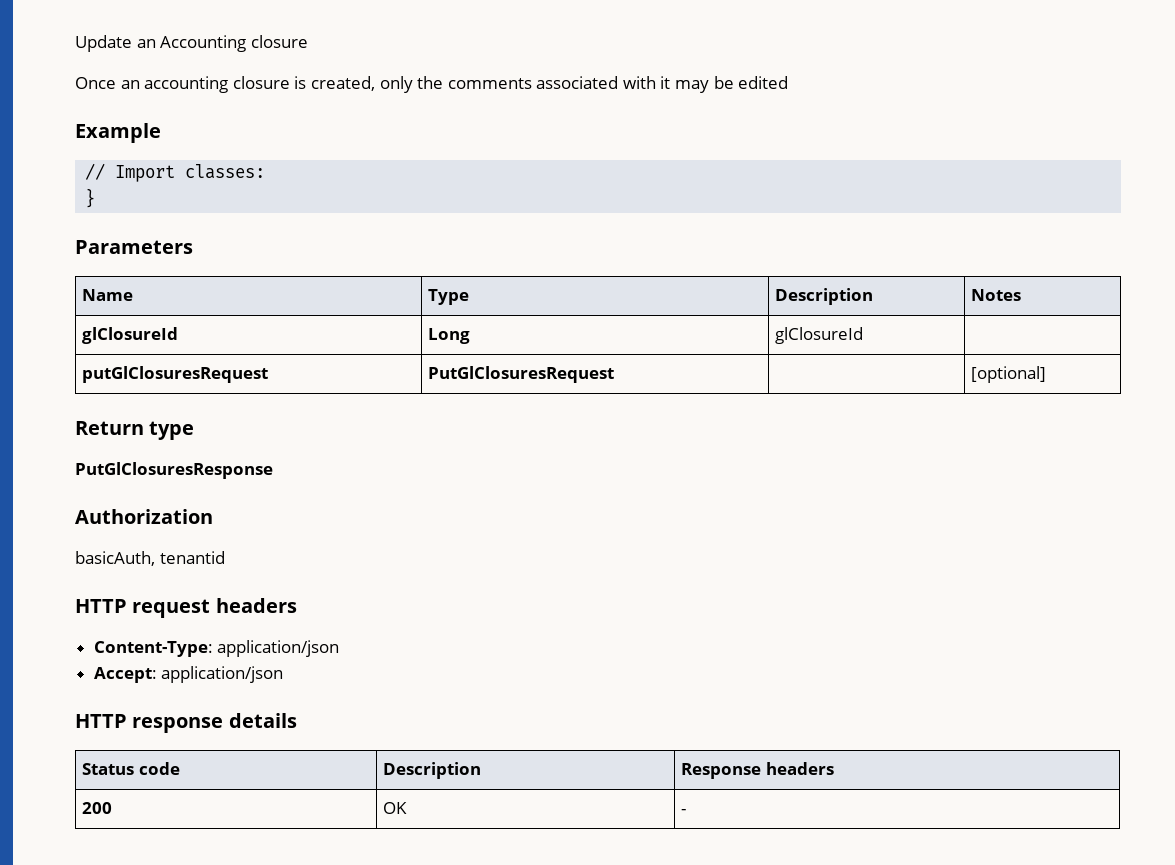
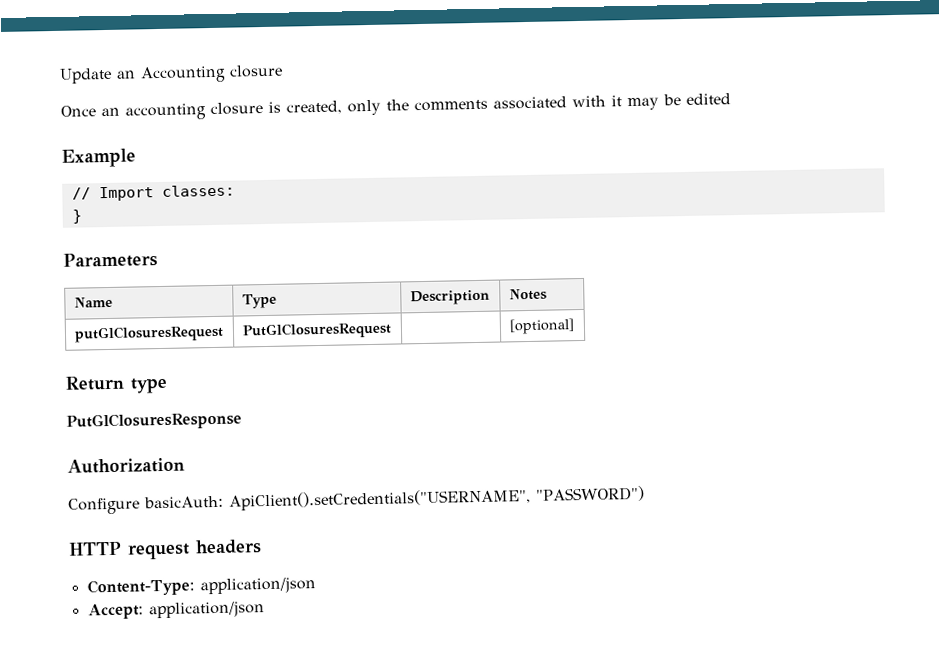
- glClosureId | Long | glClosureId |
- basicAuth, tenantid
+ Configure basicAuth: ApiClient().setCredentials("USERNAME", "PASSWORD")
- HTTP response details
- Status code | Description | Response headers
- 200 | OK | -

